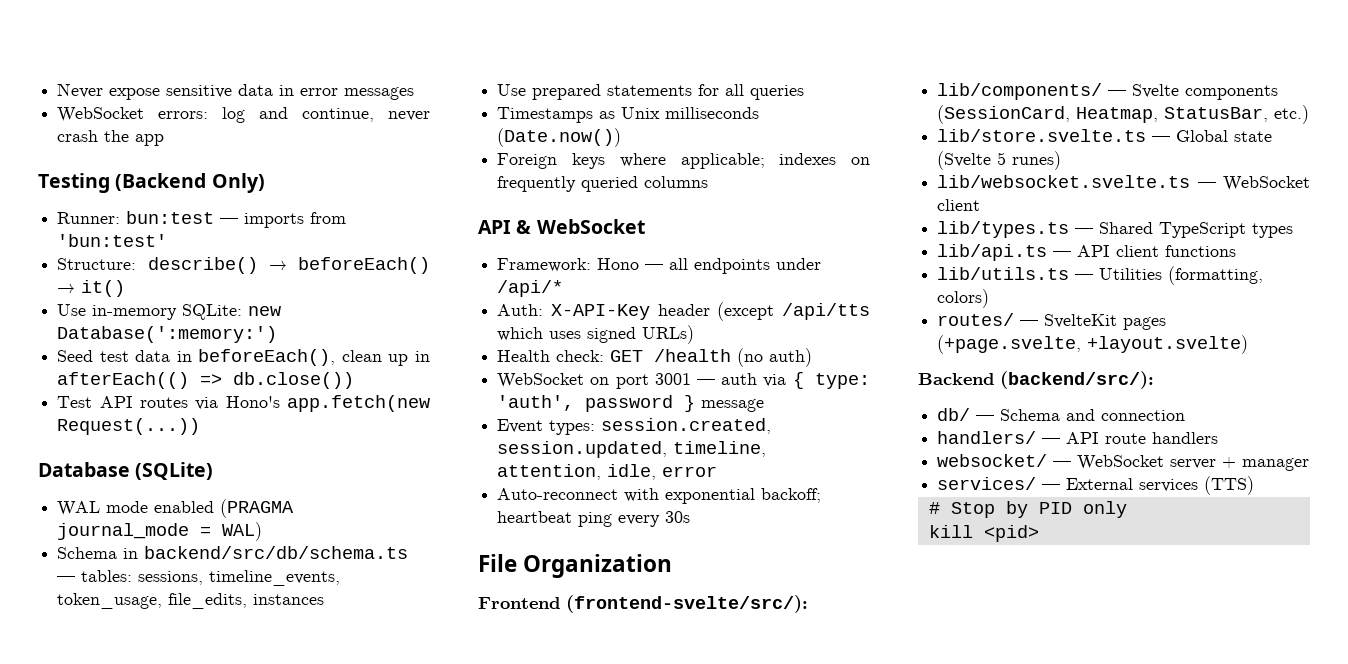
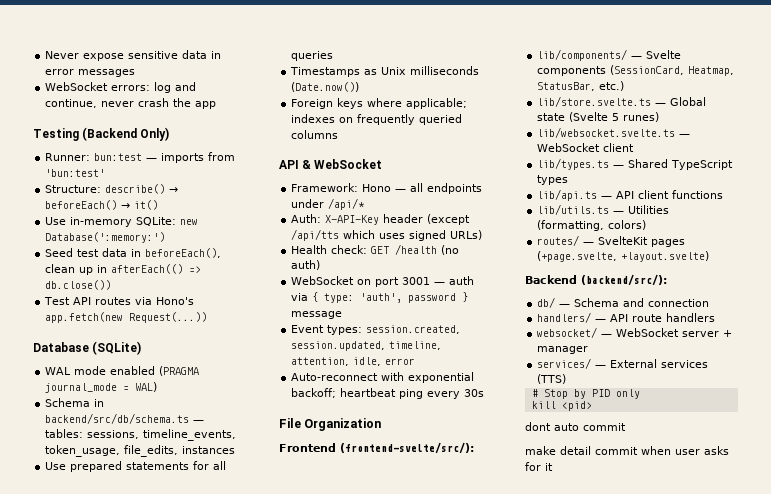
+ dont auto commit
+ make detail commit when user asks for it

